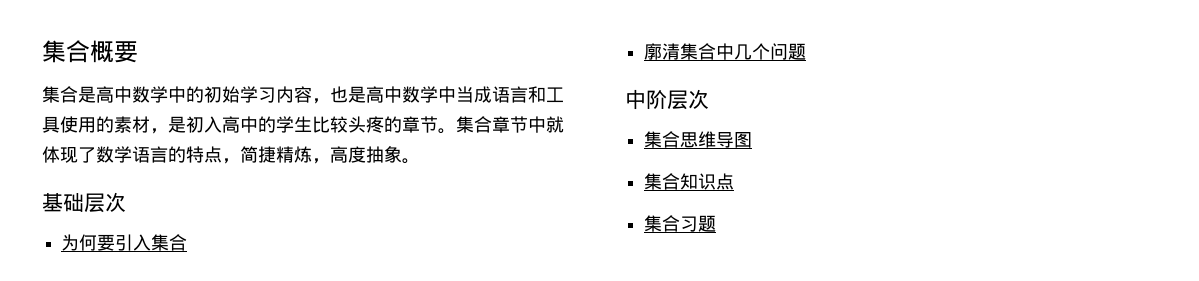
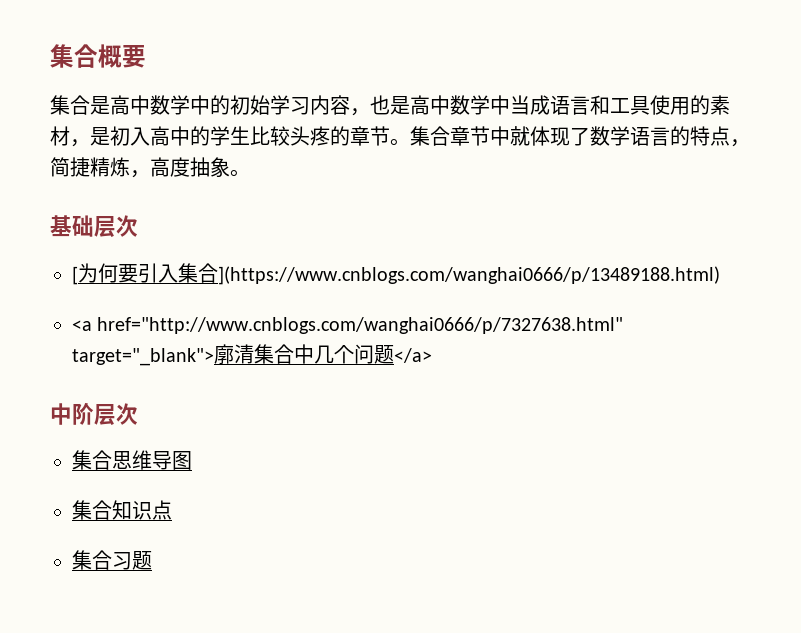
- 为何要引入集合
- 廓清集合中几个问题
+ [为何要引入集合](https://www.cnblogs.com/wanghai0666/p/13489188.html)
+ <a href="http://www.cnblogs.com/wanghai0666/p/7327638.html" target="_blank">廓清集合中几个问题</a>

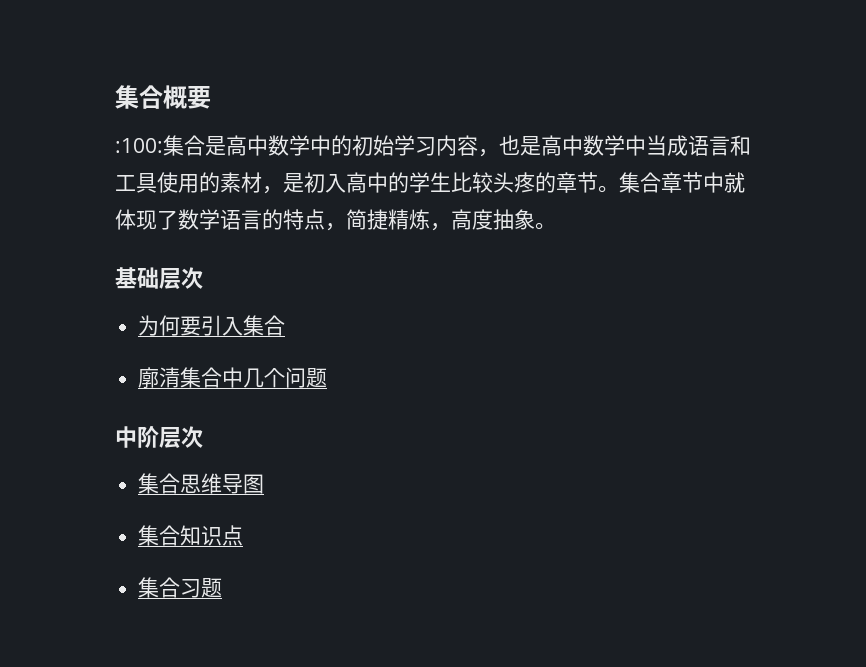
- 集合是高中数学中的初始学习内容，也是高中数学中当成语言和工具使用的素材，是初入高中的学生比较头疼的章节。
+ :100:集合是高中数学中的初始学习内容，也是高中数学中当成语言和工具使用的素材，是初入高中的学生比较头疼的章节。
- [为何要引入集合](https://www.cnblogs.com/wanghai0666/p/13489188.html)
- <a href="http://www.cnblogs.com/wanghai0666/p/7327638.html" target="_blank">廓清集合中几个问题</a>
+ 为何要引入集合
+ 廓清集合中几个问题

